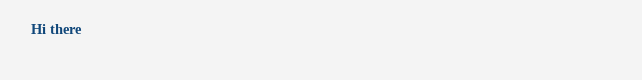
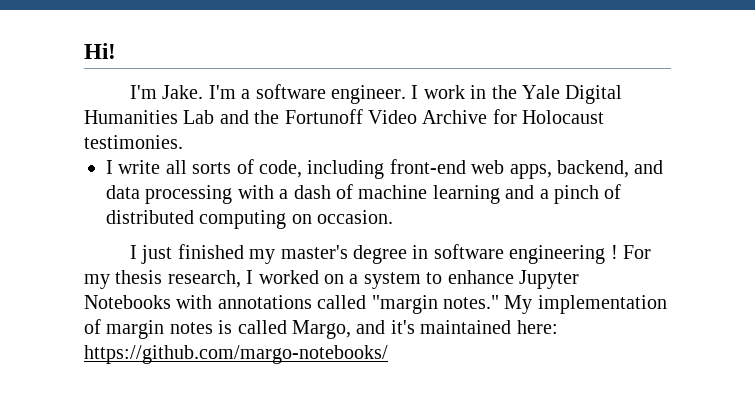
- Hi there
+ Hi!
+ I'm Jake. I'm a software engineer. I work in the Yale Digital Humanities Lab and the Fortunoff Video Archive for Holocaust testimonies.
+ I write all sorts of code, including front-end web apps, backend, and data processing with a dash of machine learning and a pinch of distributed computing on occasion.
+ I just finished my master's degree in software engineering ! For my thesis research, I worked on a system to enhance Jupyter Notebooks with annotations called "margin notes." My implementation of margin notes is called Margo, and it's maintained here: https://github.com/margo-notebooks/

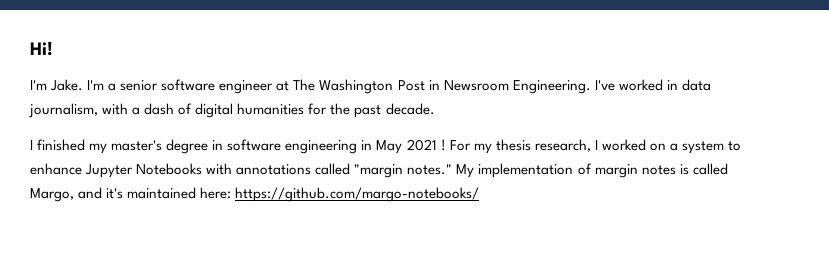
- I'm a software engineer. I work in the Yale Digital Humanities Lab and the Fortunoff Video Archive for Holocaust testimonies.
- I write all sorts of code, including front-end web apps, backend, and data processing with a dash of machine learning and a pinch of distributed computing on occasion.
- I just finished my master's degree in software engineering !
+ I'm a senior software engineer at The Washington Post in Newsroom Engineering. I've worked in data journalism, with a dash of digital humanities for the past decade.
+ I finished my master's degree in software engineering in May 2021 !

